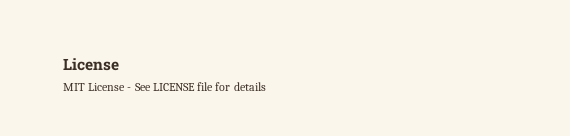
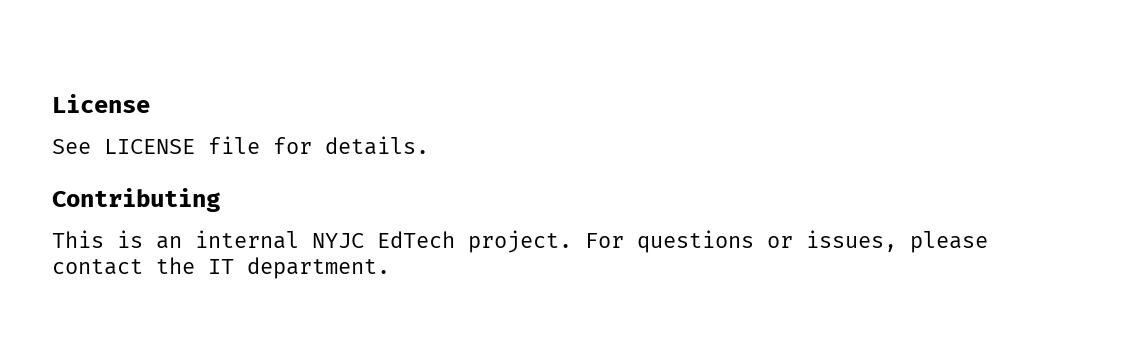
- MIT License - See LICENSE file for details
+ See LICENSE file for details.
+ Contributing
+ This is an internal NYJC EdTech project. For questions or issues, please contact the IT department.

